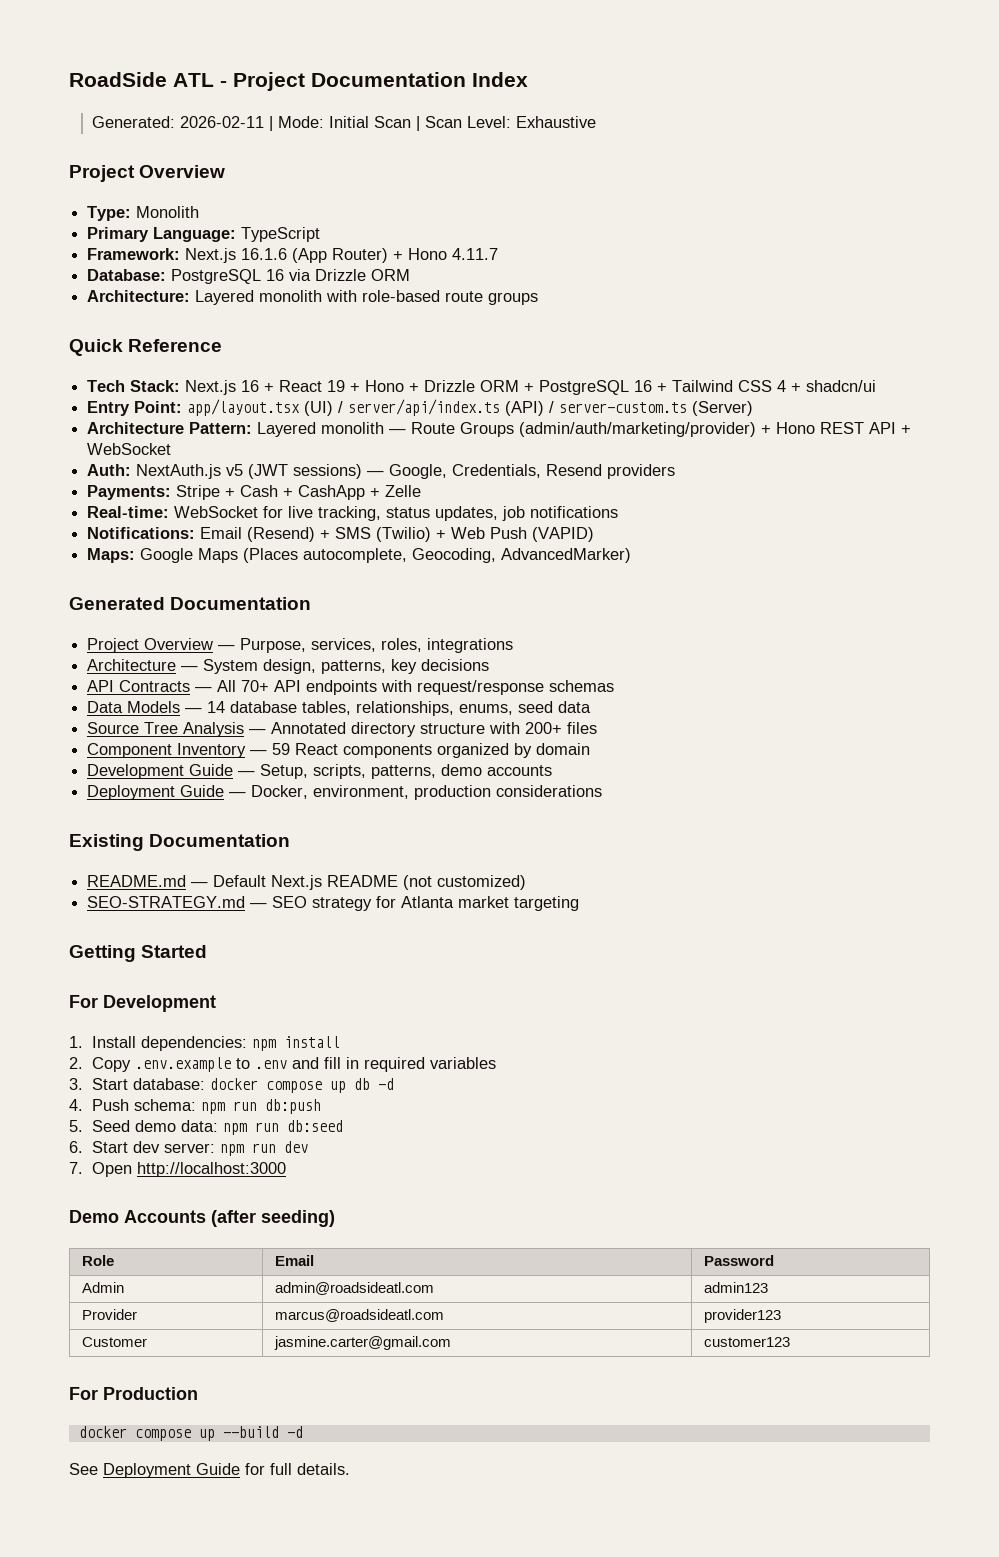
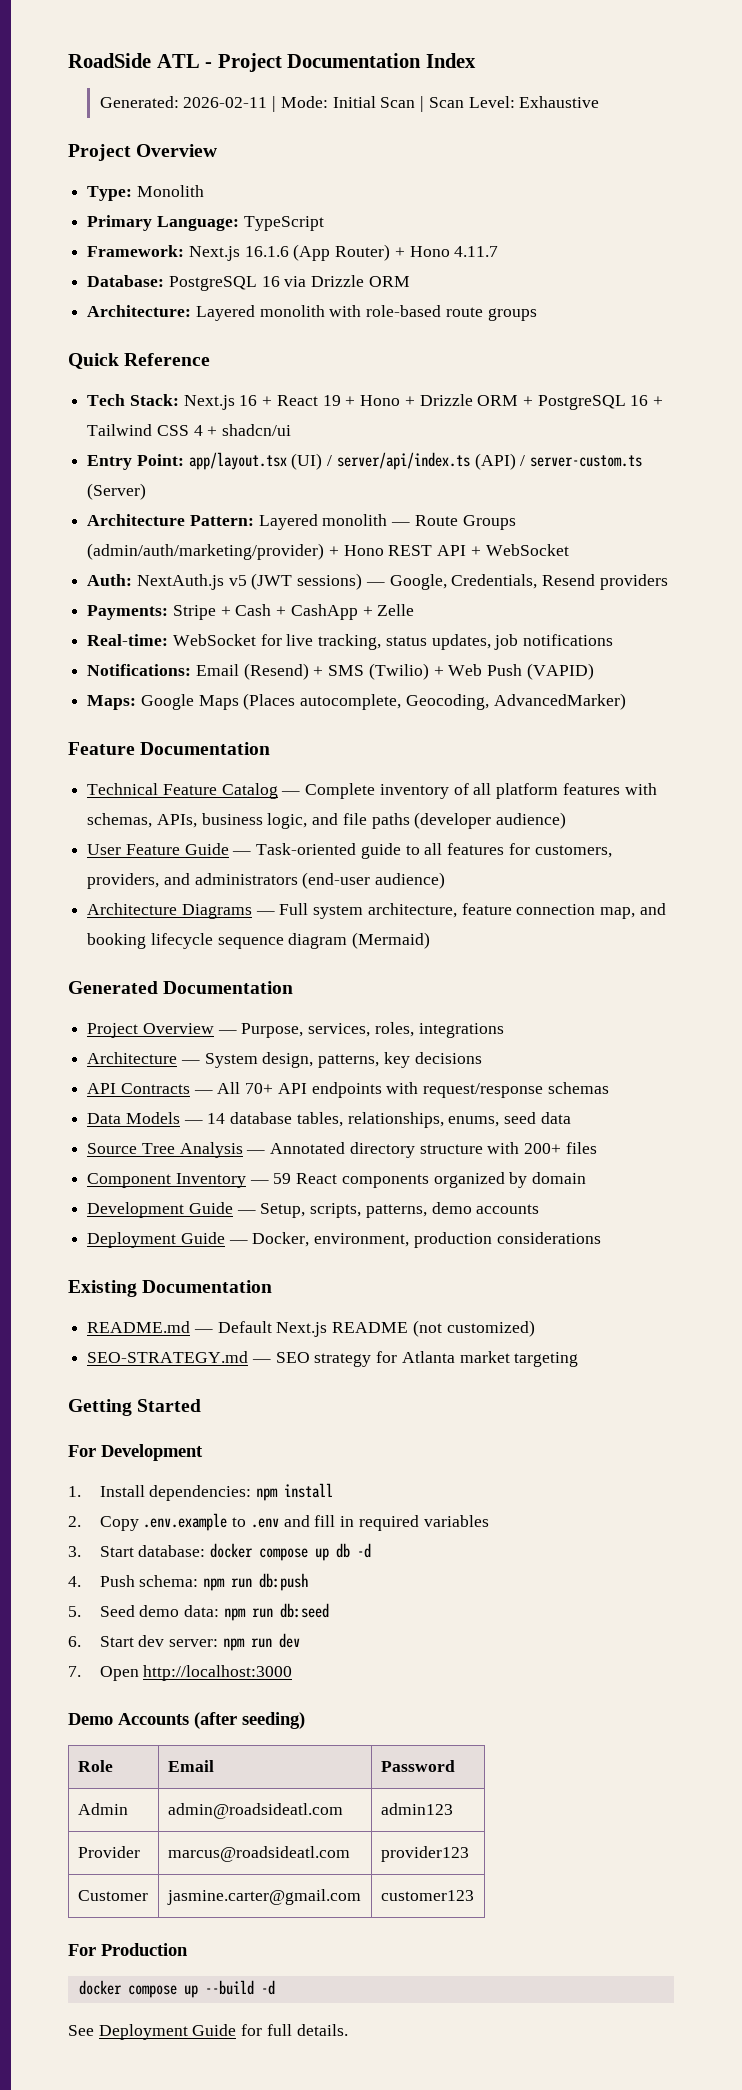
+ Feature Documentation
+ Technical Feature Catalog — Complete inventory of all platform features with schemas, APIs, business logic, and file paths (developer audience)
+ User Feature Guide — Task-oriented guide to all features for customers, providers, and administrators (end-user audience)
+ Architecture Diagrams — Full system architecture, feature connection map, and booking lifecycle sequence diagram (Mermaid)

